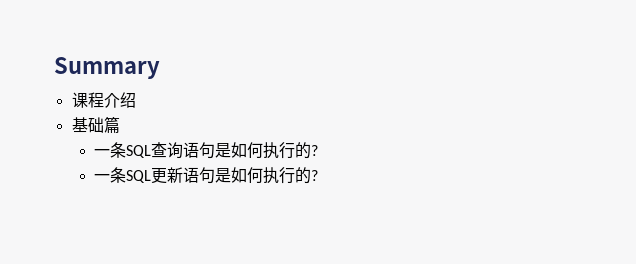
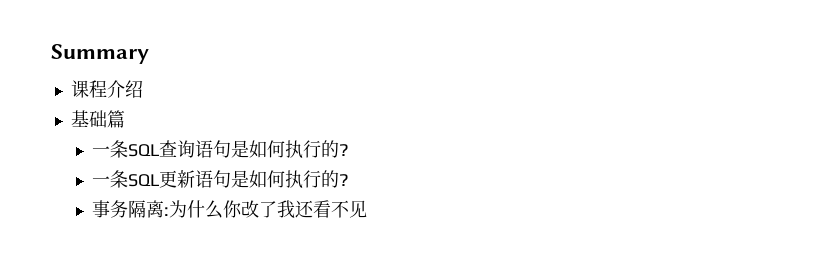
+ 事务隔离:为什么你改了我还看不见

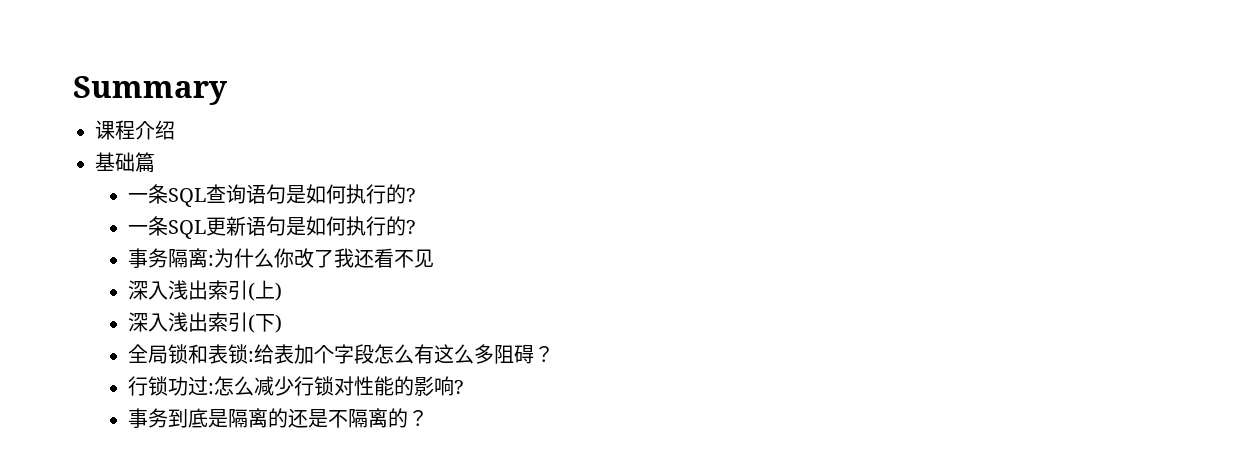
+ 深入浅出索引(上)
+ 深入浅出索引(下)
+ 全局锁和表锁:给表加个字段怎么有这么多阻碍？
+ 行锁功过:怎么减少行锁对性能的影响?
+ 事务到底是隔离的还是不隔离的？

